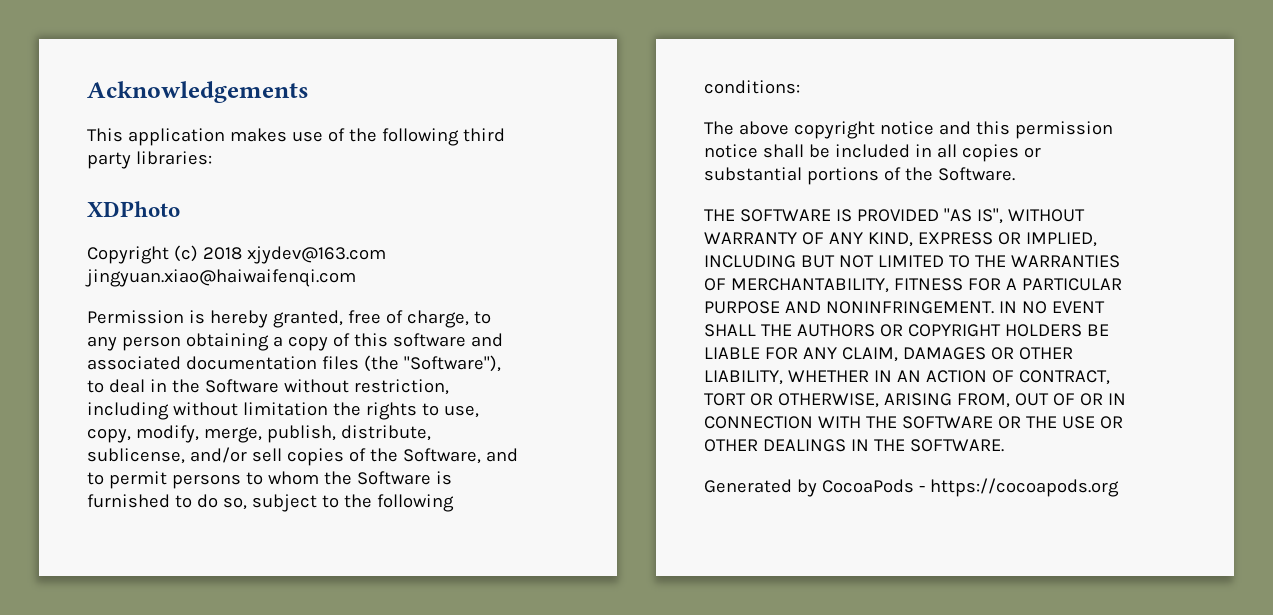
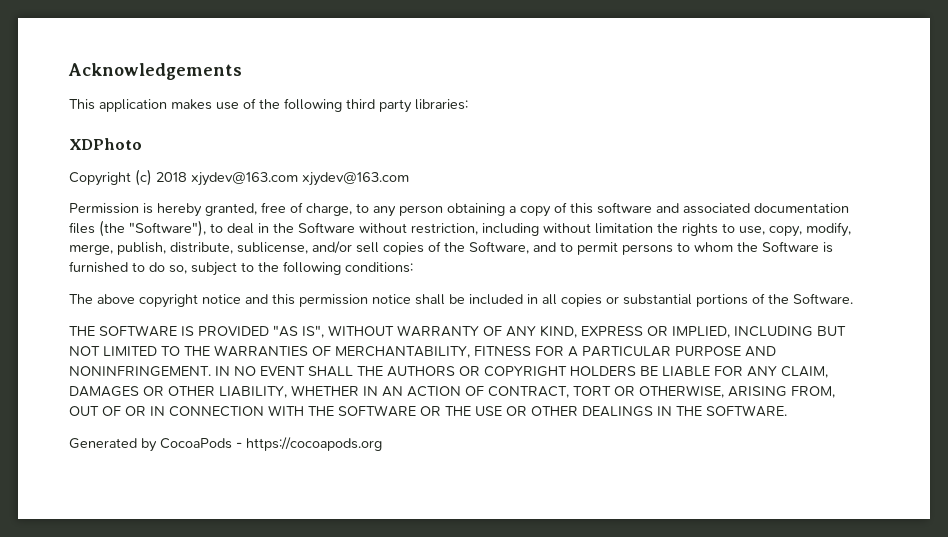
- Copyright (c) 2018 xjydev@163.com jingyuan.xiao@haiwaifenqi.com
+ Copyright (c) 2018 xjydev@163.com xjydev@163.com

